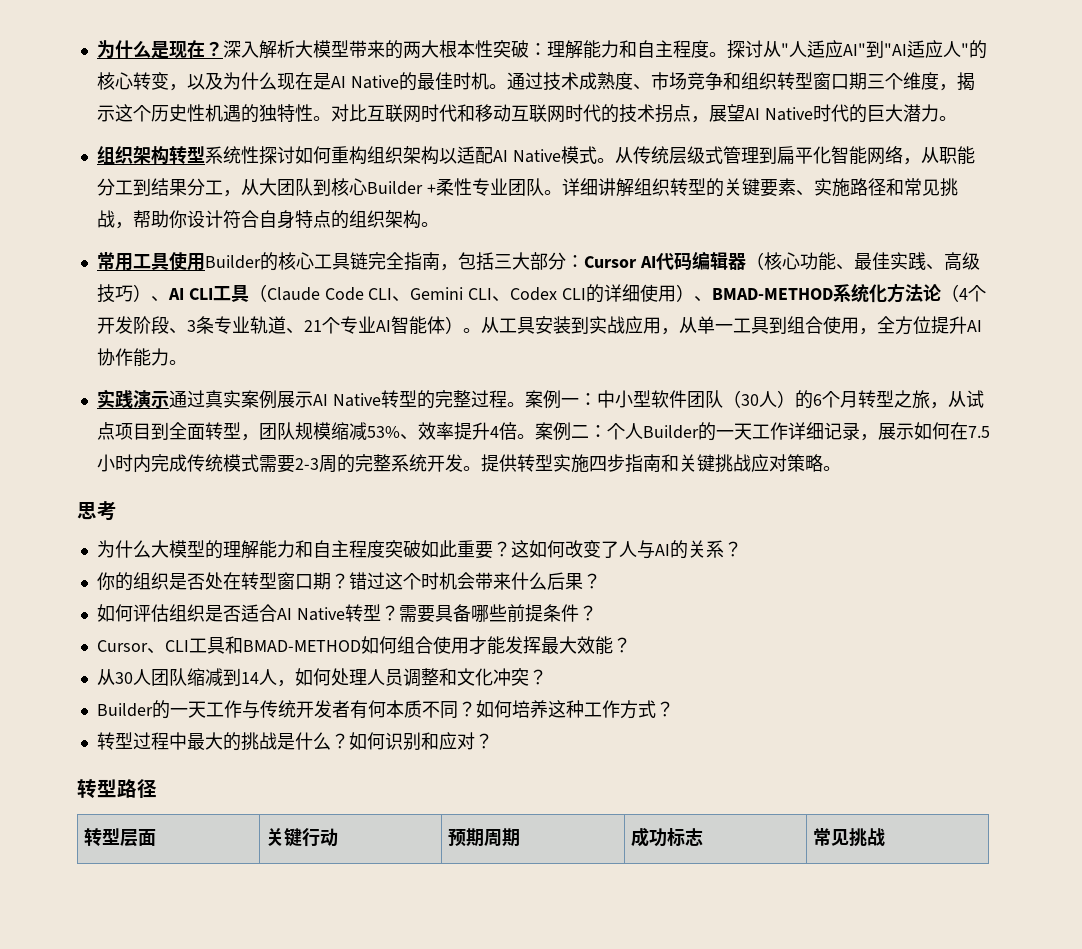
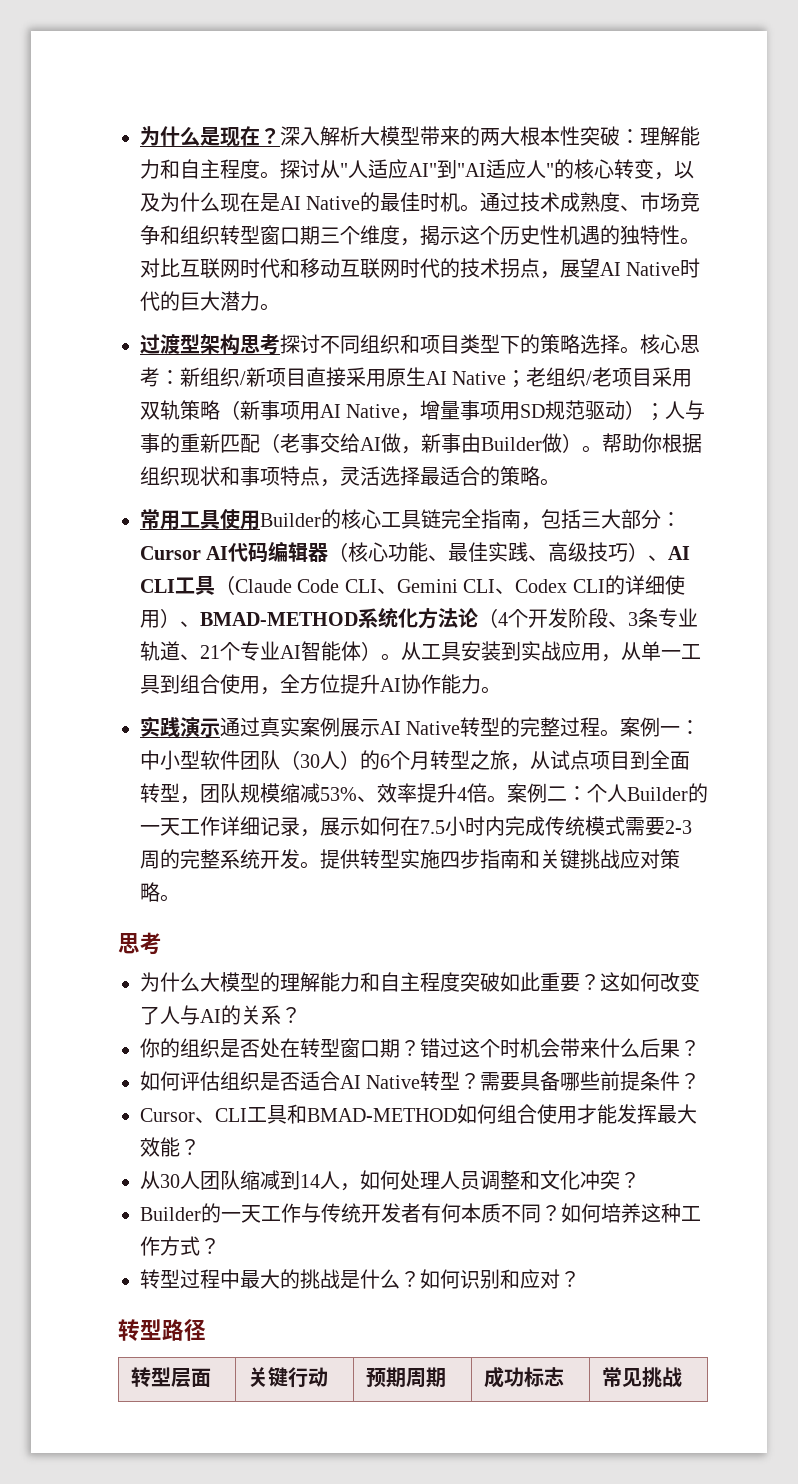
- 组织架构转型系统性探讨如何重构组织架构以适配AI Native模式。从传统层级式管理到扁平化智能网络，从职能分工到结果分工，从大团队到核心Builder +柔性专业团队。详细讲解组织转型的关键要素、实施路径和常见挑战，帮助你设计符合自身特点的组织架构。
+ 过渡型架构思考探讨不同组织和项目类型下的策略选择。核心思考：新组织/新项目直接采用原生AI Native；老组织/老项目采用双轨策略（新事项用AI Native，增量事项用SD规范驱动）；人与事的重新匹配（老事交给AI做，新事由Builder做）。帮助你根据组织现状和事项特点，灵活选择最适合的策略。

